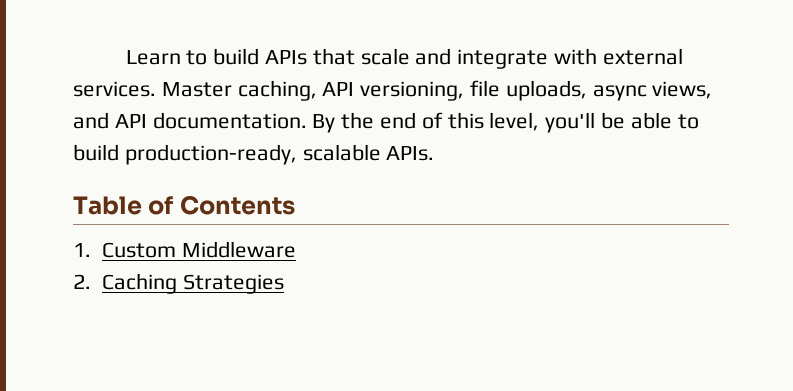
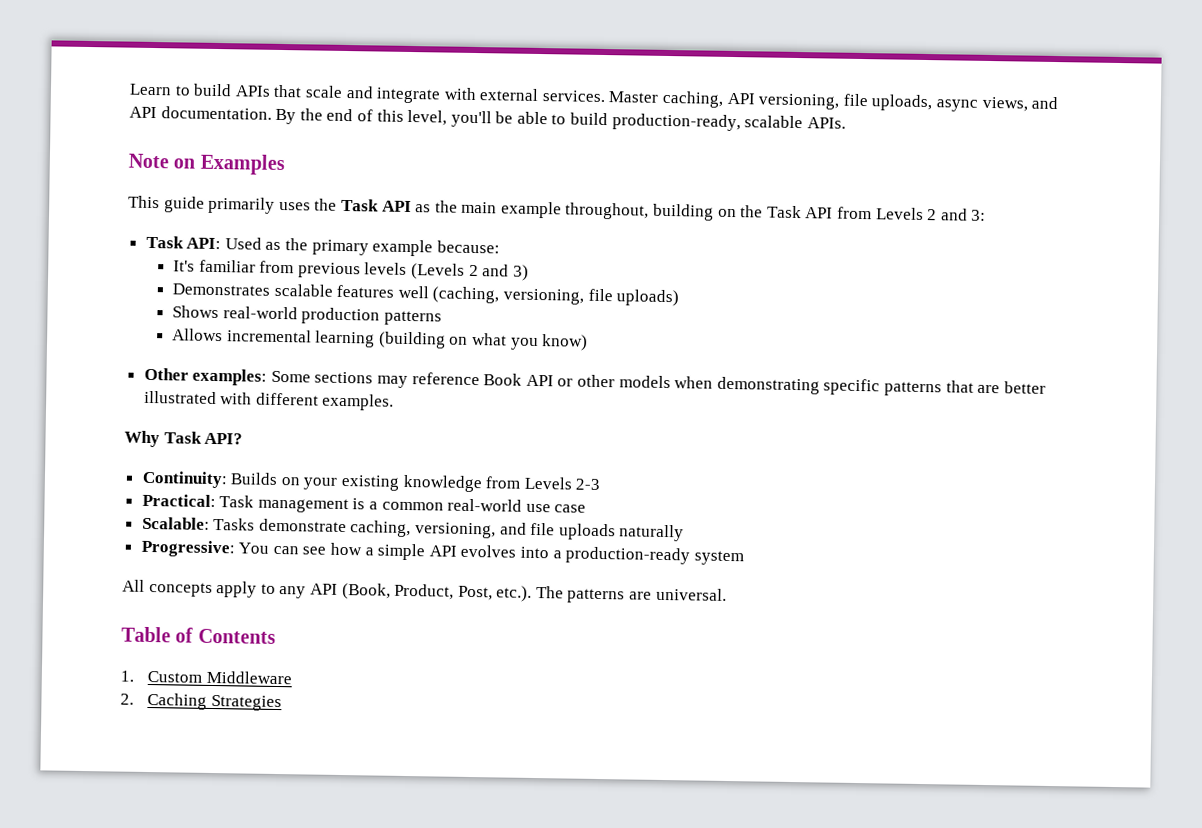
+ Note on Examples
+ This guide primarily uses the Task API as the main example throughout, building on the Task API from Levels 2 and 3:
+ Task API: Used as the primary example because:
+ It's familiar from previous levels (Levels 2 and 3)
+ Demonstrates scalable features well (caching, versioning, file uploads)
+ Shows real-world production patterns
+ Allows incremental learning (building on what you know)
+ Other examples: Some sections may reference Book API or other models when demonstrating specific patterns that are better illustrated with different examples.
+ Why Task API?
+ Continuity: Builds on your existing knowledge from Levels 2-3
+ Practical: Task management is a common real-world use case
+ Scalable: Tasks demonstrate caching, versioning, and file uploads naturally
+ Progressive: You can see how a simple API evolves into a production-ready system
+ All concepts apply to any API (Book, Product, Post, etc.). The patterns are universal.

